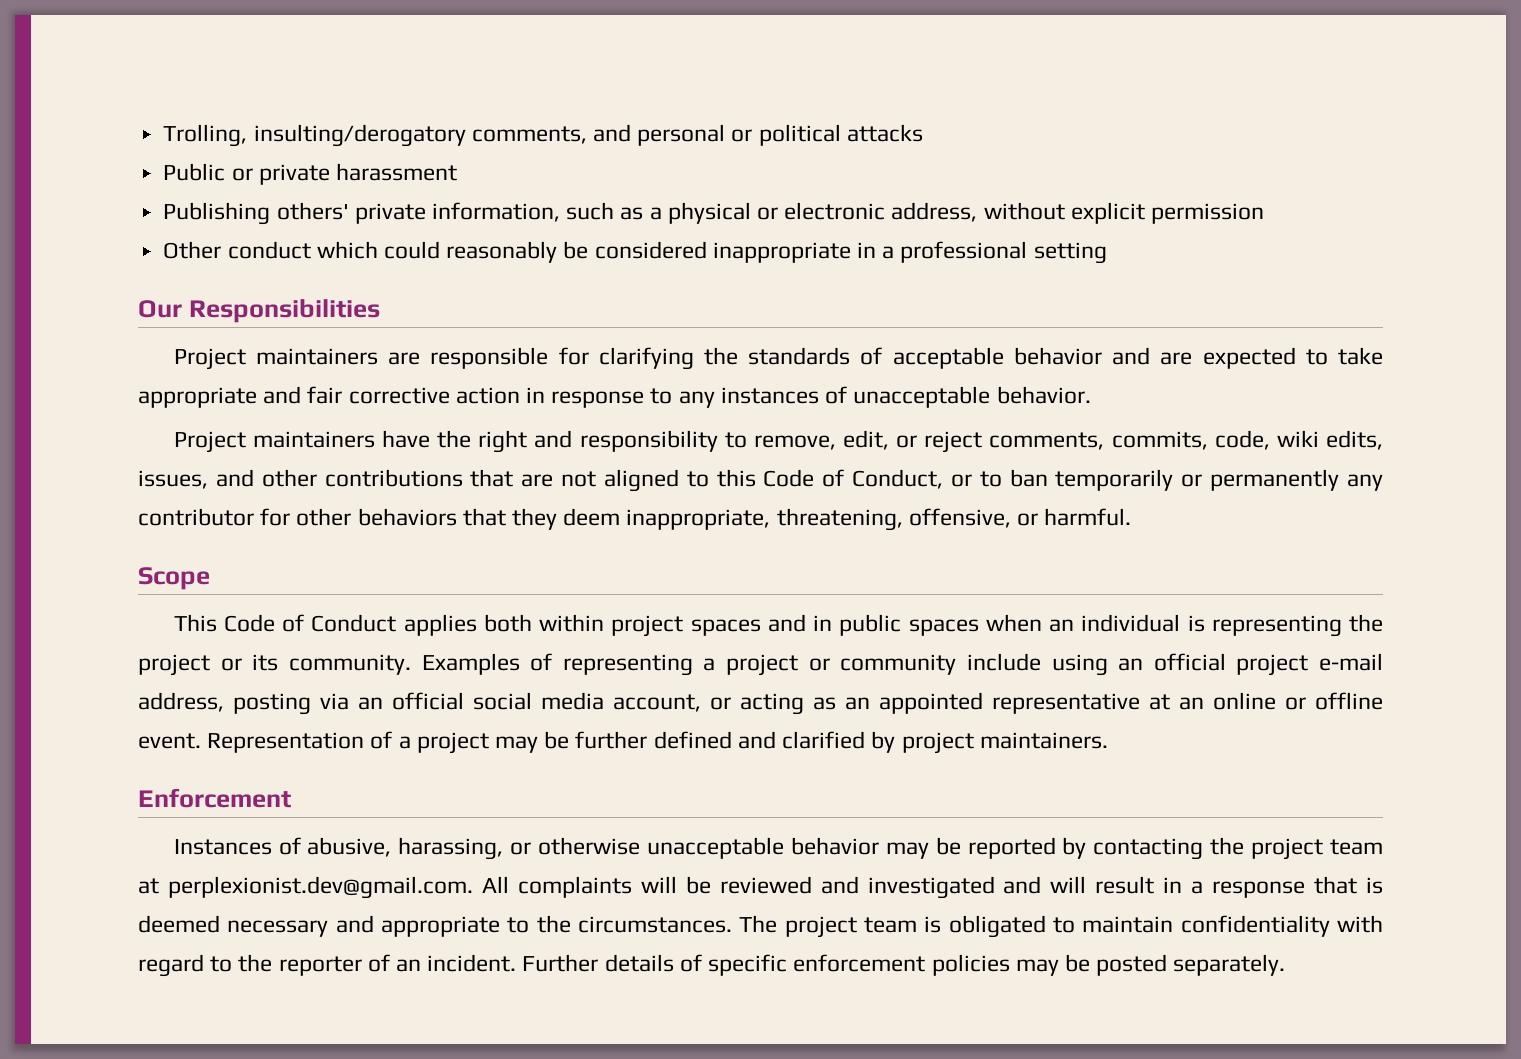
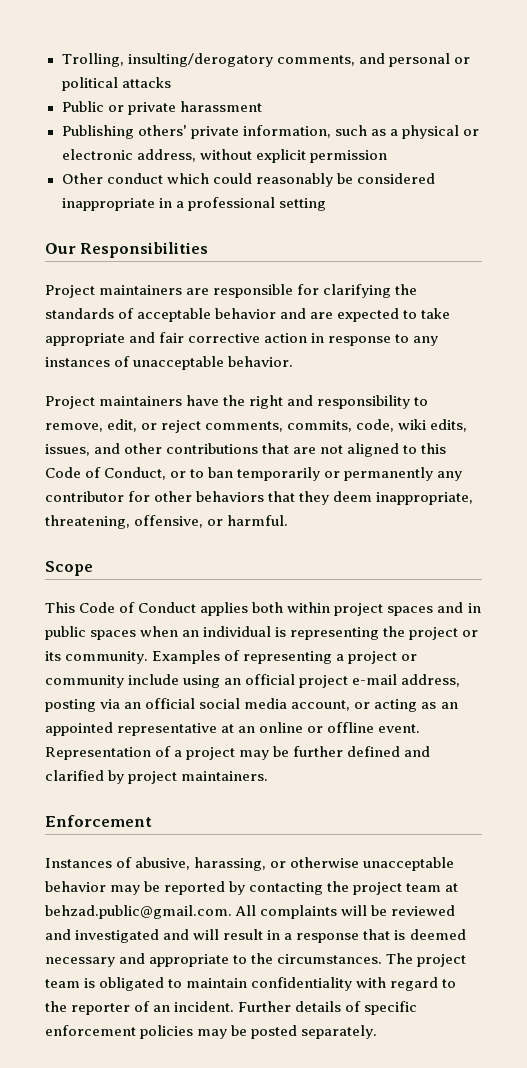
- Instances of abusive, harassing, or otherwise unacceptable behavior may be reported by contacting the project team at perplexionist.dev@gmail.com. All complaints will be reviewed and investigated and will result in a response that is deemed necessary and appropriate to the circumstances.
+ Instances of abusive, harassing, or otherwise unacceptable behavior may be reported by contacting the project team at behzad.public@gmail.com. All complaints will be reviewed and investigated and will result in a response that is deemed necessary and appropriate to the circumstances.

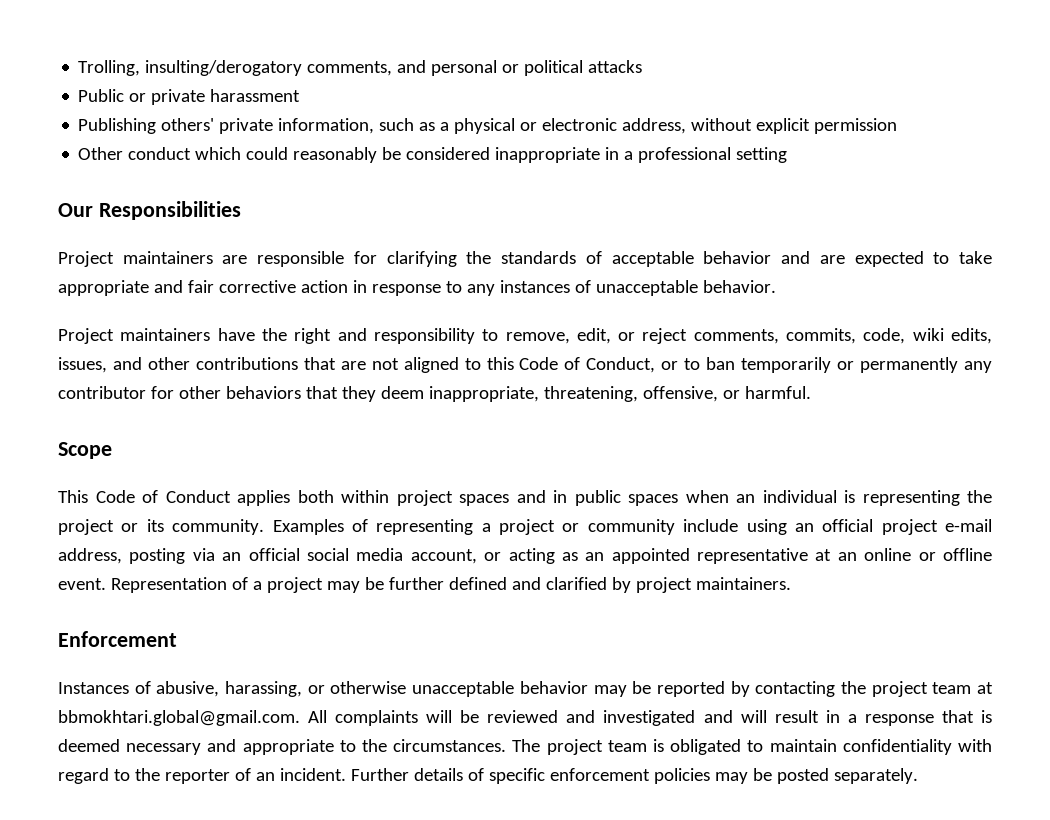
- Instances of abusive, harassing, or otherwise unacceptable behavior may be reported by contacting the project team at behzad.public@gmail.com. All complaints will be reviewed and investigated and will result in a response that is deemed necessary and appropriate to the circumstances.
+ Instances of abusive, harassing, or otherwise unacceptable behavior may be reported by contacting the project team at bbmokhtari.global@gmail.com. All complaints will be reviewed and investigated and will result in a response that is deemed necessary and appropriate to the circumstances.

